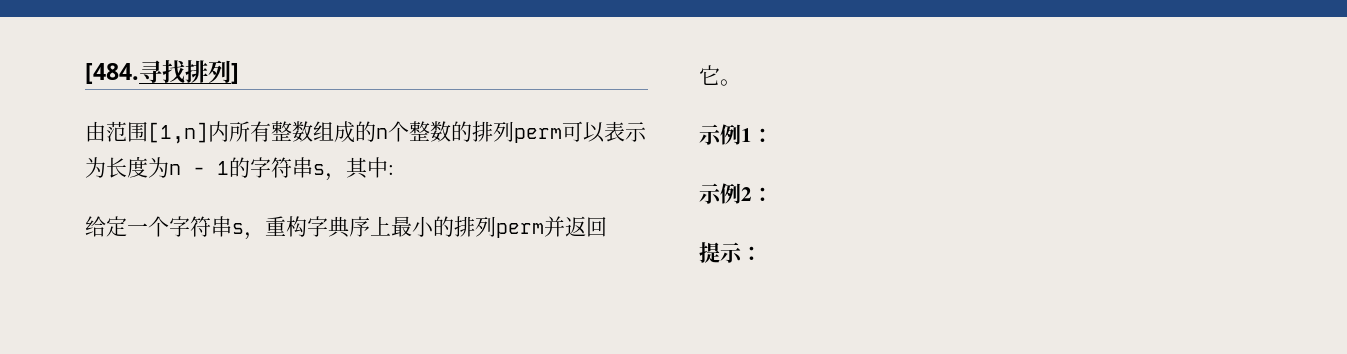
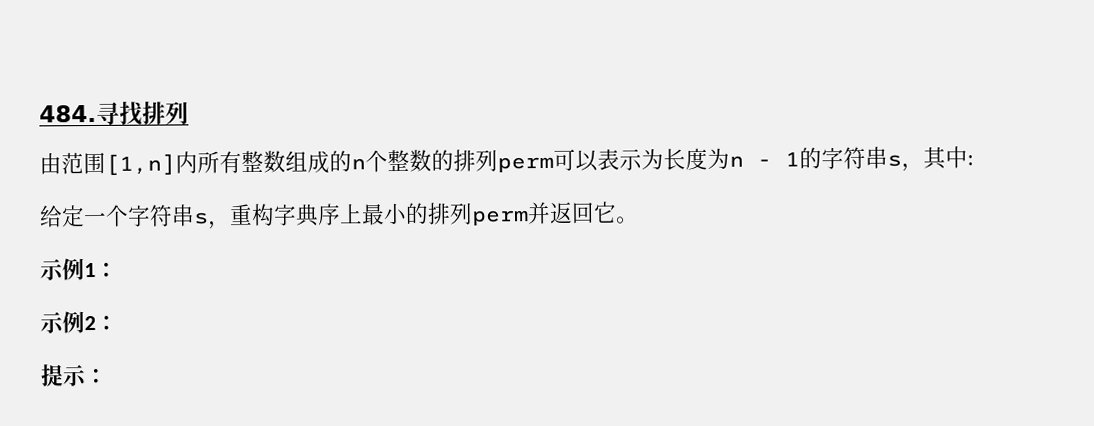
- [484.寻找排列]
+ 484.寻找排列

